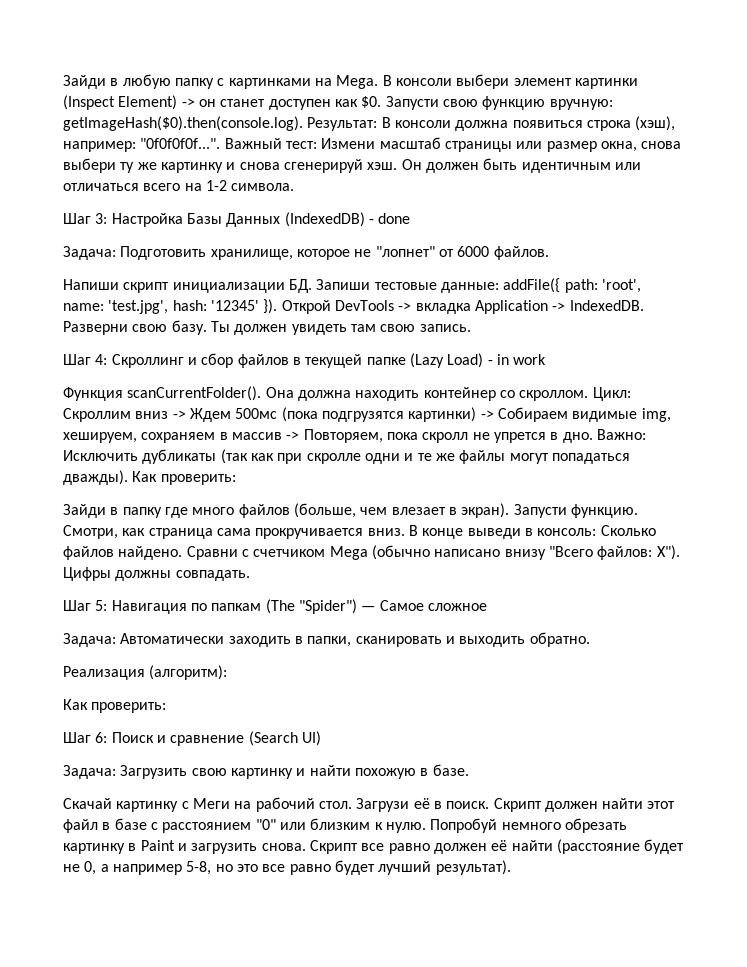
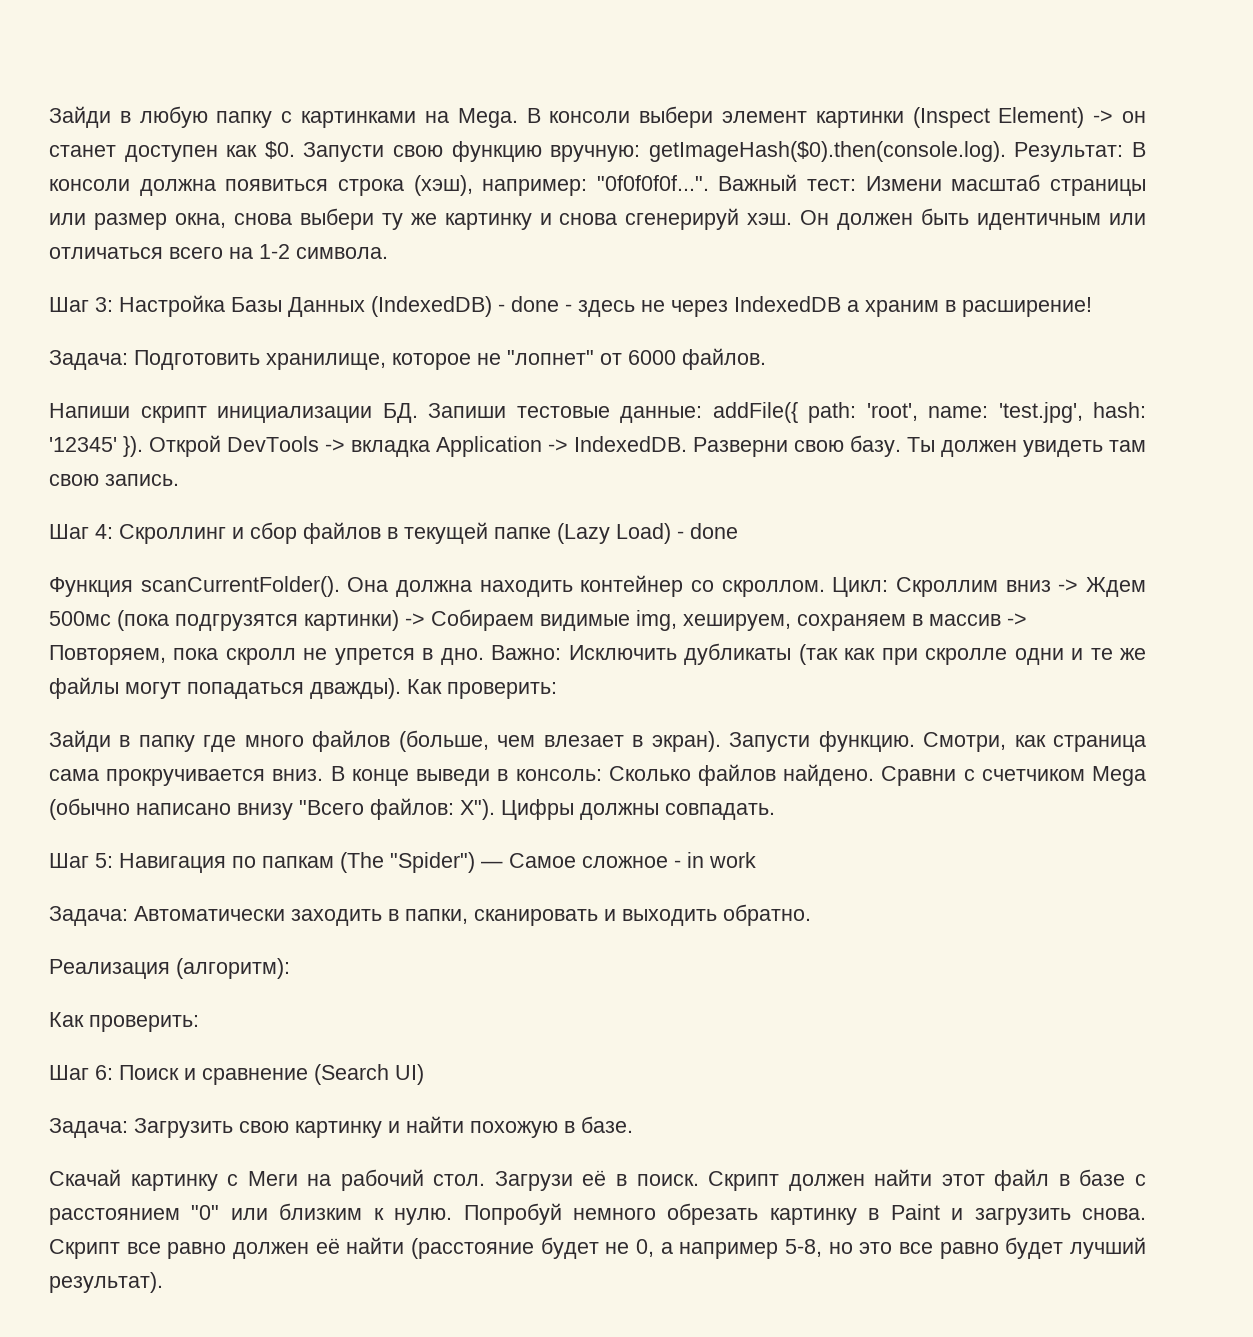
- Шаг 3: Настройка Базы Данных (IndexedDB) - done
+ Шаг 3: Настройка Базы Данных (IndexedDB) - done - здесь не через IndexedDB а храним в расширение!
- Шаг 4: Скроллинг и сбор файлов в текущей папке (Lazy Load) - in work
+ Шаг 4: Скроллинг и сбор файлов в текущей папке (Lazy Load) - done
- Шаг 5: Навигация по папкам (The "Spider") — Самое сложное
+ Шаг 5: Навигация по папкам (The "Spider") — Самое сложное - in work

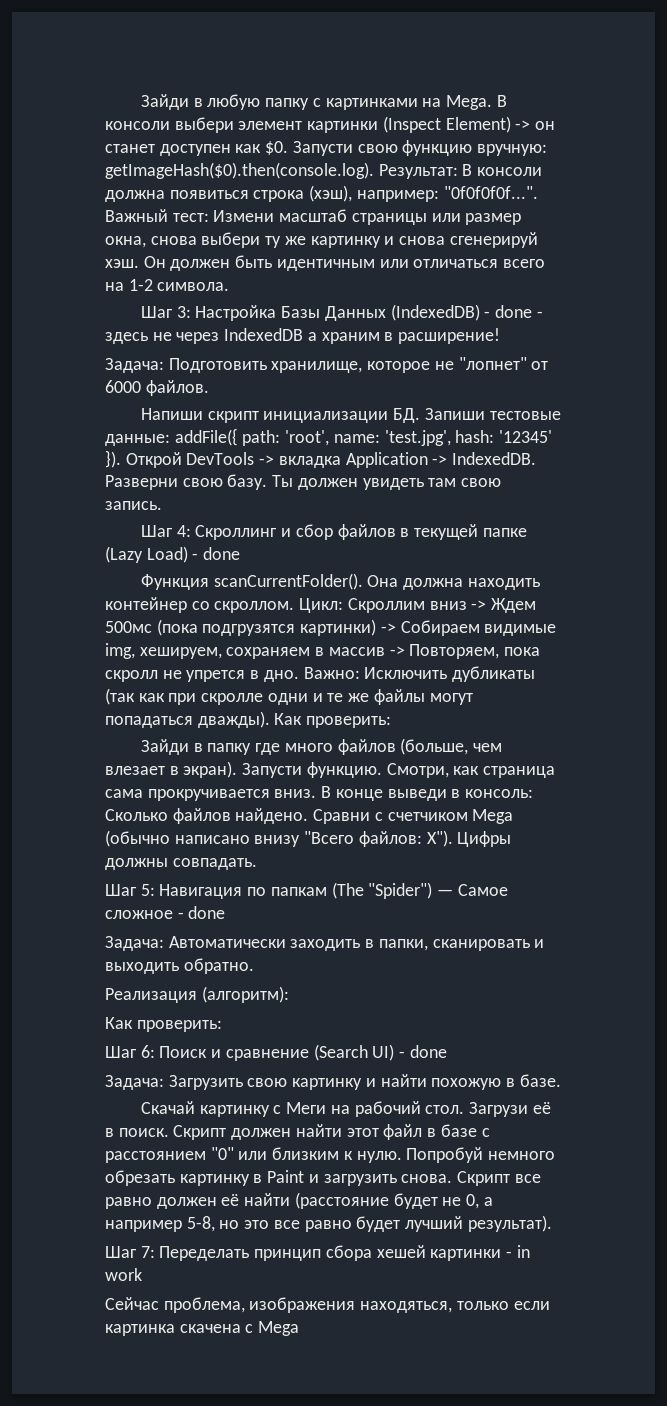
- Шаг 5: Навигация по папкам (The "Spider") — Самое сложное - in work
+ Шаг 5: Навигация по папкам (The "Spider") — Самое сложное - done
- Шаг 6: Поиск и сравнение (Search UI)
+ Шаг 6: Поиск и сравнение (Search UI) - done
+ Шаг 7: Переделать принцип сбора хешей картинки - in work
+ Сейчас проблема, изображения находяться, только если картинка скачена с Mega

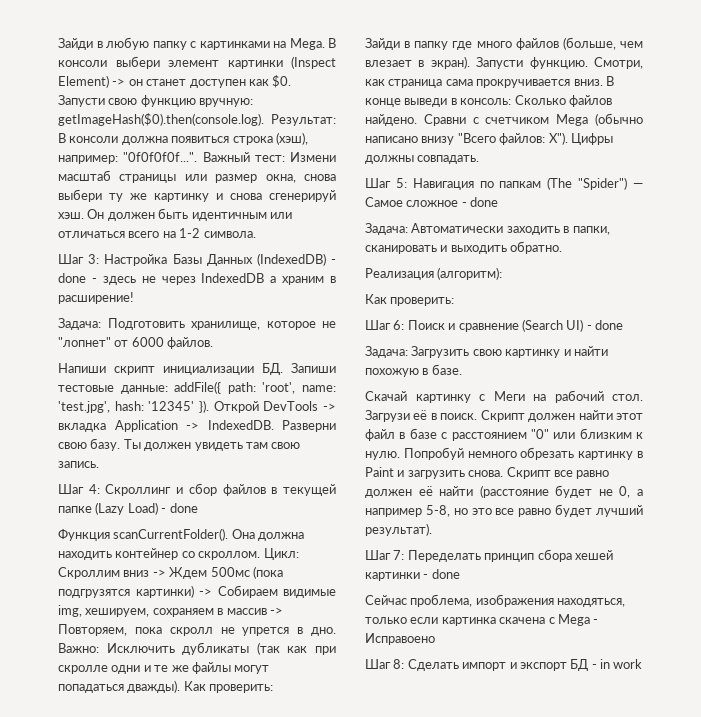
- Шаг 7: Переделать принцип сбора хешей картинки - in work
+ Шаг 7: Переделать принцип сбора хешей картинки - done
- Сейчас проблема, изображения находяться, только если картинка скачена с Mega
+ Сейчас проблема, изображения находяться, только если картинка скачена с Mega - Исправоено
+ Шаг 8: Сделать импорт и экспорт БД - in work

